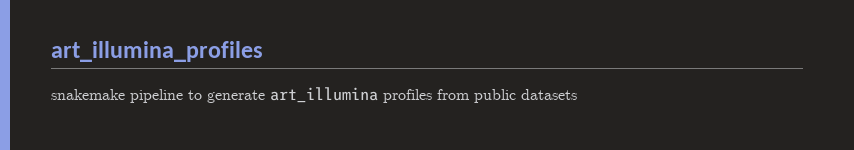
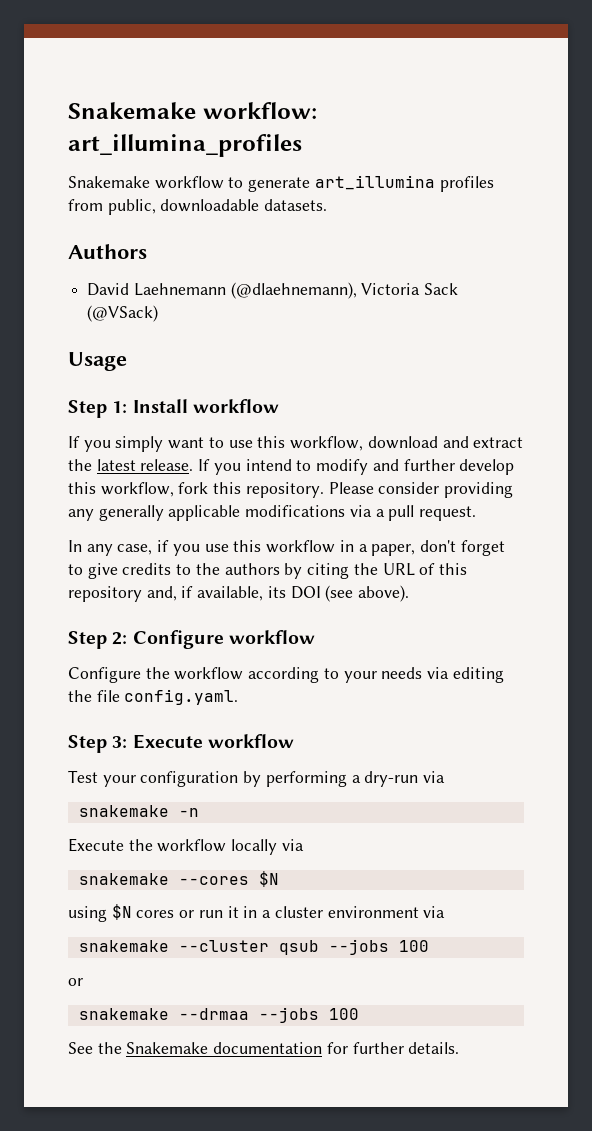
- art_illumina_profiles
+ Snakemake workflow: art_illumina_profiles
- snakemake pipeline to generate art_illumina profiles from public datasets
+ Snakemake workflow to generate art_illumina profiles from public, downloadable datasets.
+ Authors
+ David Laehnemann (@dlaehnemann), Victoria Sack (@VSack)
+ Usage
+ Step 1: Install workflow
+ If you simply want to use this workflow, download and extract the latest release. If you intend to modify and further develop this workflow, fork this repository. Please consider providing any generally applicable modifications via a pull request.
+ In any case, if you use this workflow in a paper, don't forget to give credits to the authors by citing the URL of this repository and, if available, its DOI (see above).
+ Step 2: Configure workflow
+ Configure the workflow according to your needs via editing the file config.yaml.
+ Step 3: Execute workflow
+ Test your configuration by performing a dry-run via
+ snakemake -n
+ Execute the workflow locally via
+ snakemake --cores $N
+ using $N cores or run it in a cluster environment via
+ snakemake --cluster qsub --jobs 100
+ or
+ snakemake --drmaa --jobs 100
+ See the Snakemake documentation for further details.

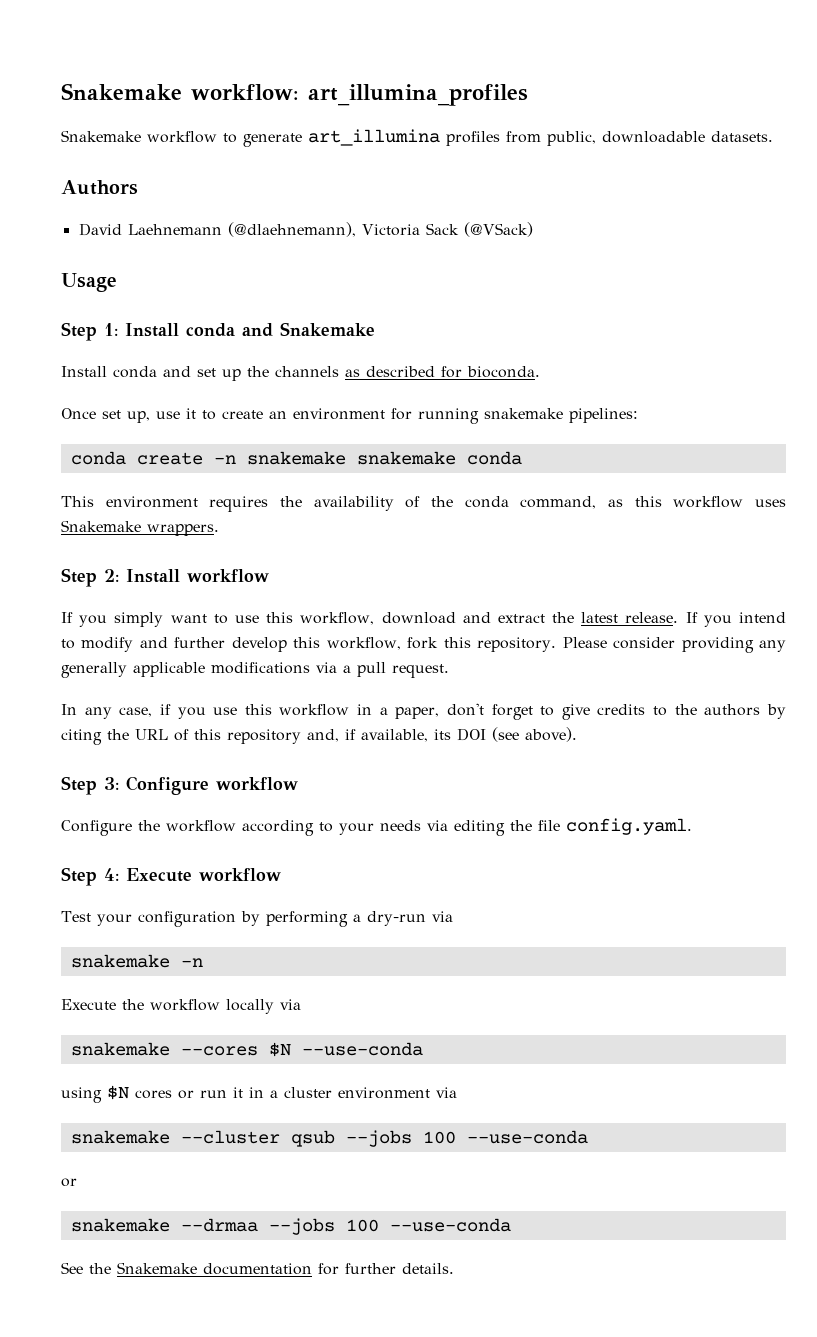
- Step 1: Install workflow
+ Step 1: Install conda and Snakemake
+ Install conda and set up the channels as described for bioconda.
+ Once set up, use it to create an environment for running snakemake pipelines:
+ conda create -n snakemake snakemake conda
+ This environment requires the availability of the conda command, as this workflow uses Snakemake wrappers.
+ Step 2: Install workflow
- Step 2: Configure workflow
+ Step 3: Configure workflow
- Step 3: Execute workflow
+ Step 4: Execute workflow
- snakemake --cores $N
+ snakemake --cores $N --use-conda
- snakemake --cluster qsub --jobs 100
+ snakemake --cluster qsub --jobs 100 --use-conda
- snakemake --drmaa --jobs 100
+ snakemake --drmaa --jobs 100 --use-conda

